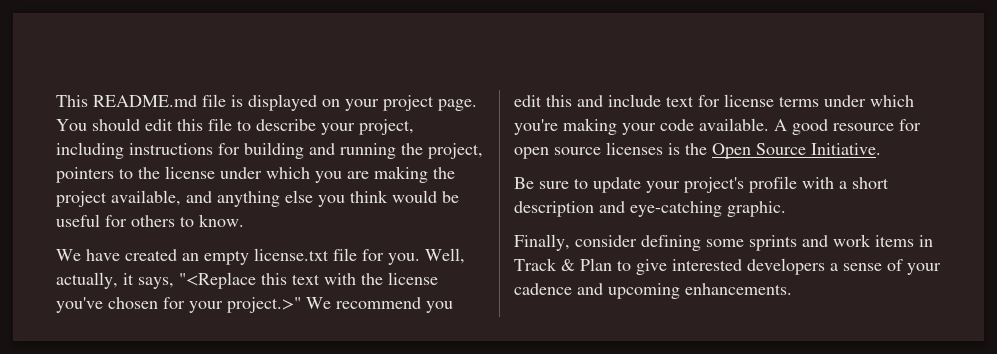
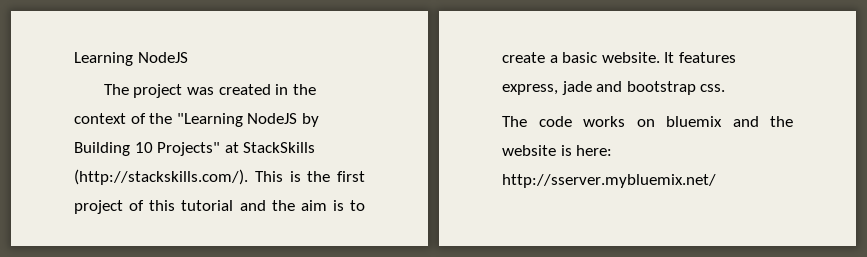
- This README.md file is displayed on your project page. You should edit this file to describe your project, including instructions for building and running the project, pointers to the license under which you are making the project available, and anything else you think would be useful for others to know.
- We have created an empty license.txt file for you. Well, actually, it says, "<Replace this text with the license you've chosen for your project.>" We recommend you edit this and include text for license terms under which you're making your code available. A good resource for open source licenses is the Open Source Initiative.
- Be sure to update your project's profile with a short description and eye-catching graphic.
- Finally, consider defining some sprints and work items in Track & Plan to give interested developers a sense of your cadence and upcoming enhancements.
+ Learning NodeJS
+ The project was created in the context of the "Learning NodeJS by Building 10 Projects" at StackSkills (http://stackskills.com/). This is the first project of this tutorial and the aim is to create a basic website. It features express, jade and bootstrap css.
+ The code works on bluemix and the website is here: http://sserver.mybluemix.net/

